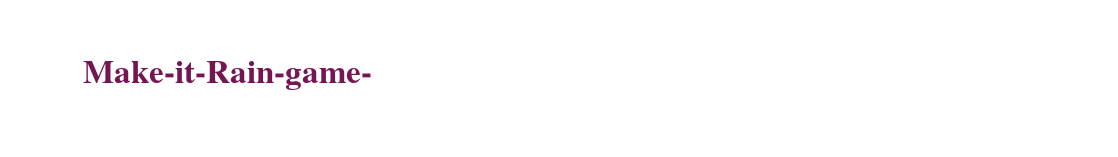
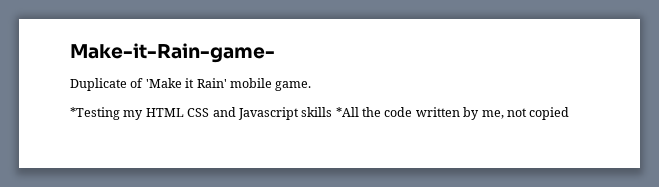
+ Duplicate of 'Make it Rain' mobile game.
+ *Testing my HTML CSS and Javascript skills *All the code written by me, not copied

